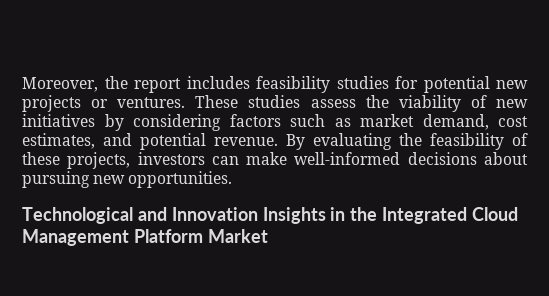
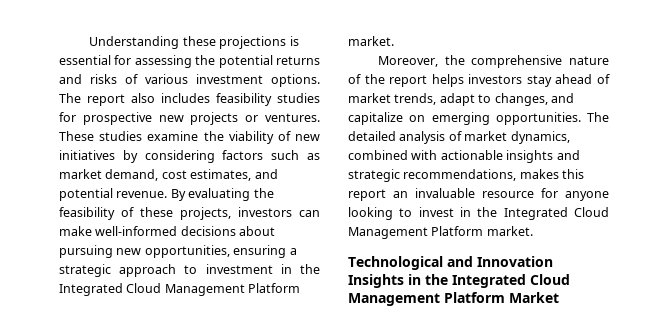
- Moreover, the report includes feasibility studies for potential new projects or ventures.
+ Understanding these projections is essential for assessing the potential returns and risks of various investment options. The report also includes feasibility studies for prospective new projects or ventures.
- These studies assess the viability of new initiatives by considering factors such as market demand, cost estimates, and potential revenue.
+ These studies examine the viability of new initiatives by considering factors such as market demand, cost estimates, and potential revenue.
- By evaluating the feasibility of these projects, investors can make well-informed decisions about pursuing new opportunities.
+ By evaluating the feasibility of these projects, investors can make well-informed decisions about pursuing new opportunities, ensuring a strategic approach to investment in the Integrated Cloud Management Platform market.
+ Moreover, the comprehensive nature of the report helps investors stay ahead of market trends, adapt to changes, and capitalize on emerging opportunities. The detailed analysis of market dynamics, combined with actionable insights and strategic recommendations, makes this report an invaluable resource for anyone looking to invest in the Integrated Cloud Management Platform market.

